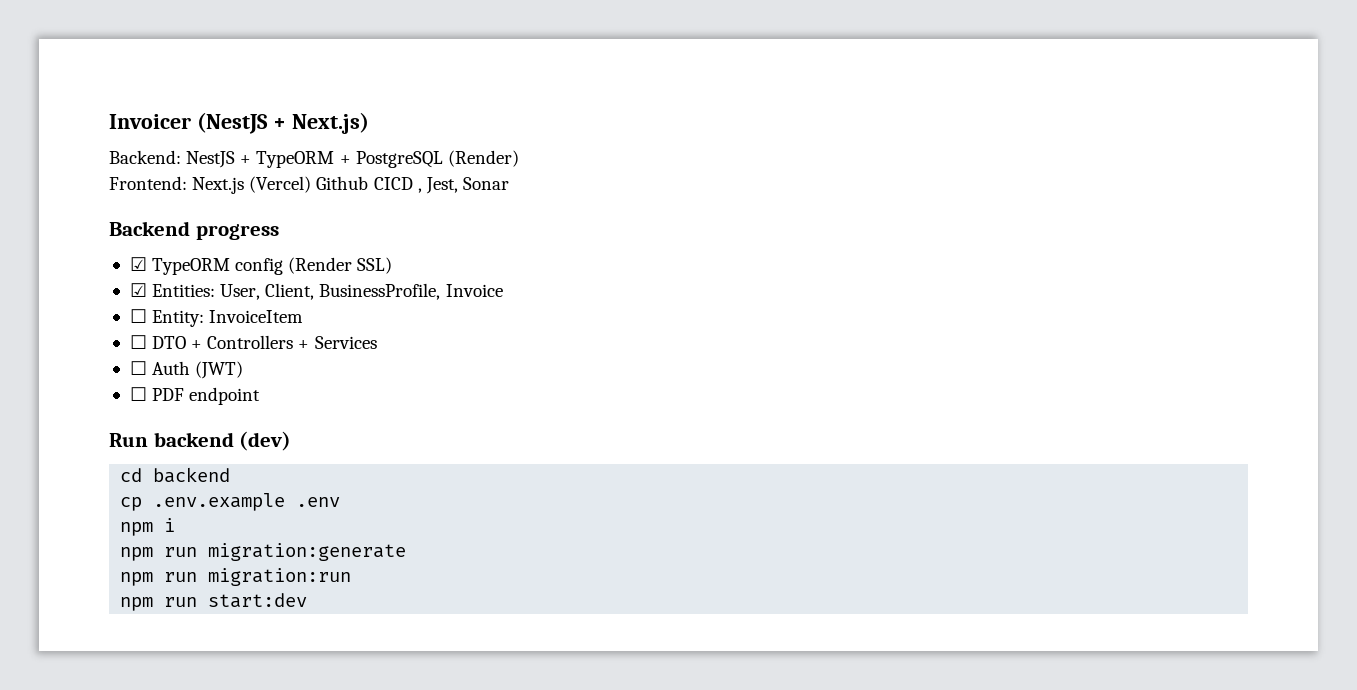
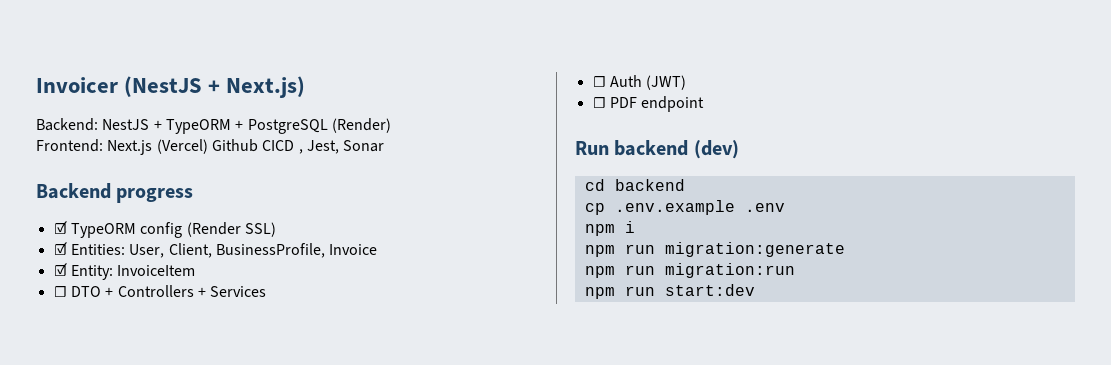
- ☐ Entity: InvoiceItem
+ ☑ Entity: InvoiceItem

